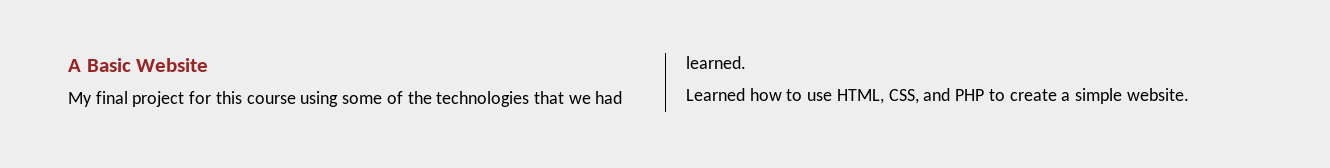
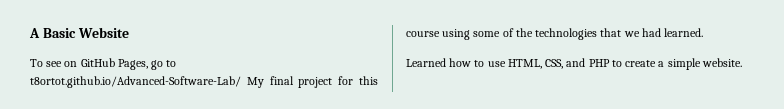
- My final project for this course using some of the technologies that we had learned.
+ To see on GitHub Pages, go to t8ortot.github.io/Advanced-Software-Lab/ My final project for this course using some of the technologies that we had learned.

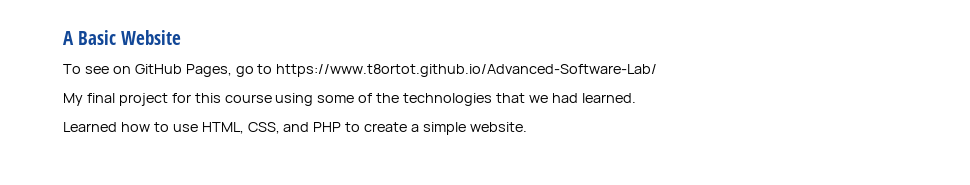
- To see on GitHub Pages, go to t8ortot.github.io/Advanced-Software-Lab/ My final project for this course using some of the technologies that we had learned.
+ To see on GitHub Pages, go to https://www.t8ortot.github.io/Advanced-Software-Lab/
+ My final project for this course using some of the technologies that we had learned.

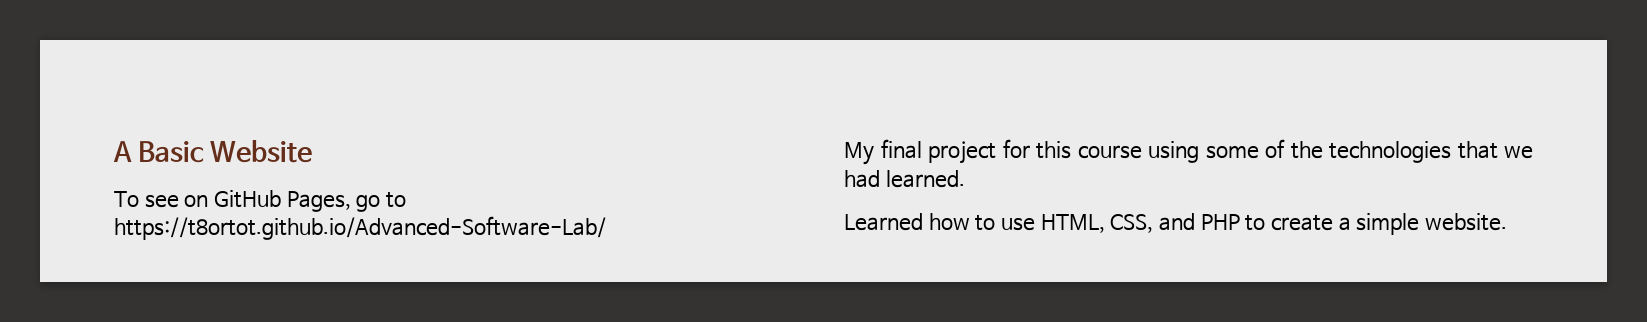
- To see on GitHub Pages, go to https://www.t8ortot.github.io/Advanced-Software-Lab/
+ To see on GitHub Pages, go to https://t8ortot.github.io/Advanced-Software-Lab/

